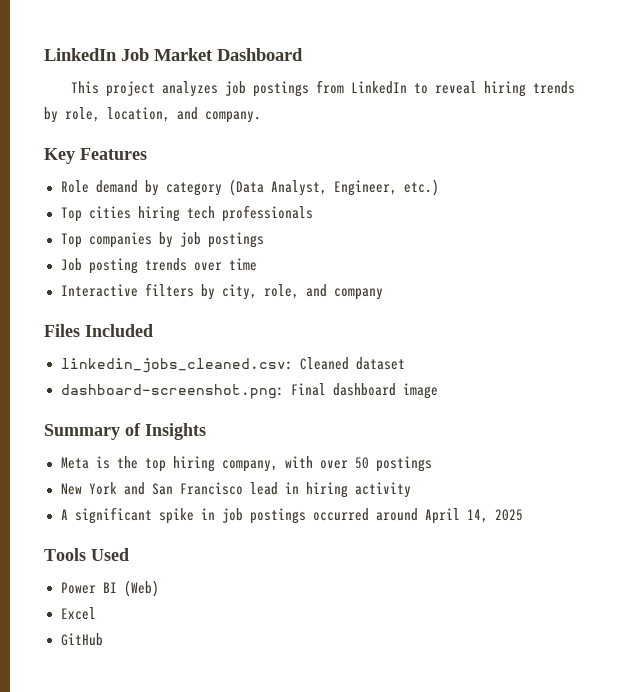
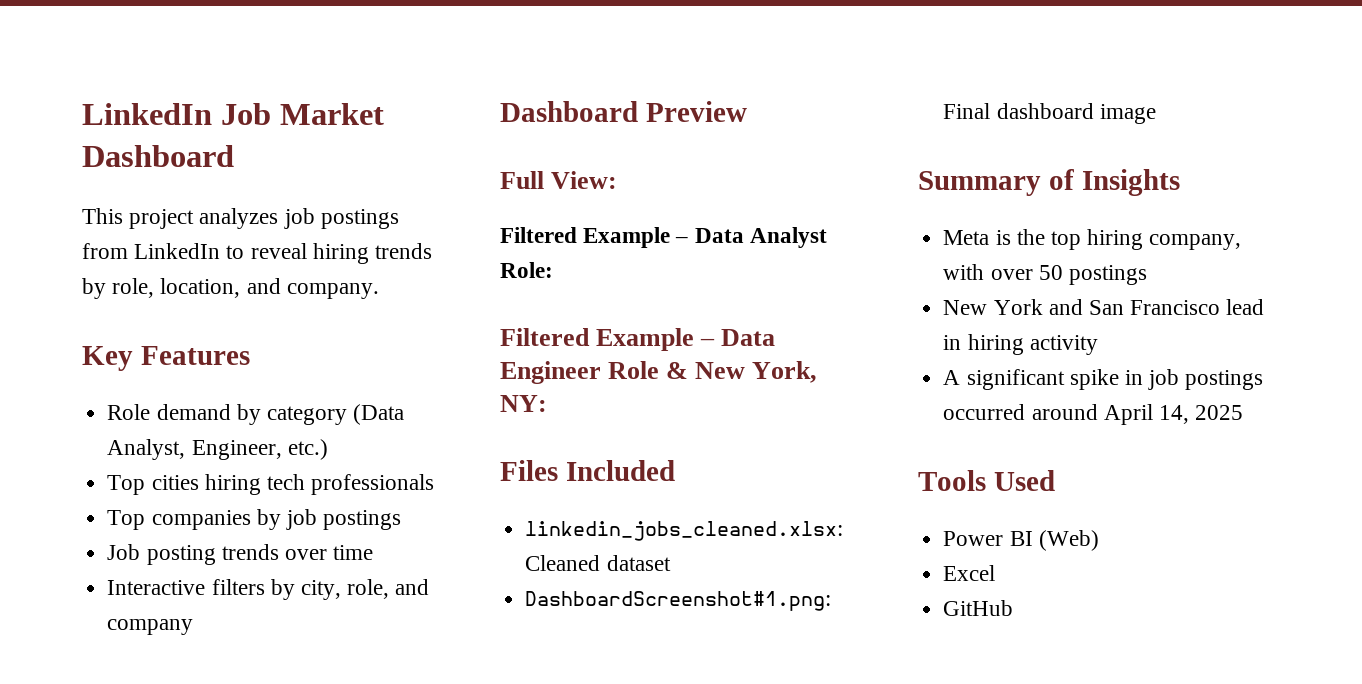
+ Dashboard Preview
+ Full View:
+ Filtered Example – Data Analyst Role:
+ Filtered Example – Data Engineer Role & New York, NY:
- linkedin_jobs_cleaned.csv: Cleaned dataset
+ linkedin_jobs_cleaned.xlsx: Cleaned dataset
- dashboard-screenshot.png: Final dashboard image
+ DashboardScreenshot#1.png: Final dashboard image

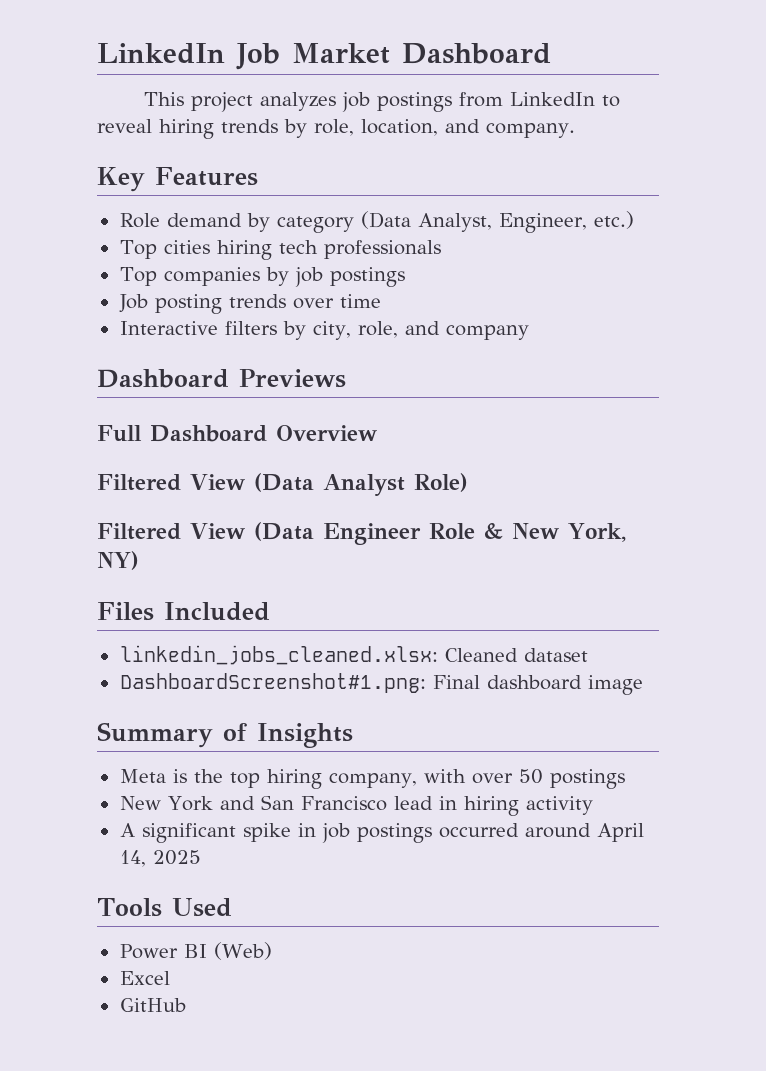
- Dashboard Preview
+ Dashboard Previews
- Full View:
- Filtered Example – Data Analyst Role:
- Filtered Example – Data Engineer Role & New York, NY:
+ Full Dashboard Overview
+ Filtered View (Data Analyst Role)
+ Filtered View (Data Engineer Role & New York, NY)

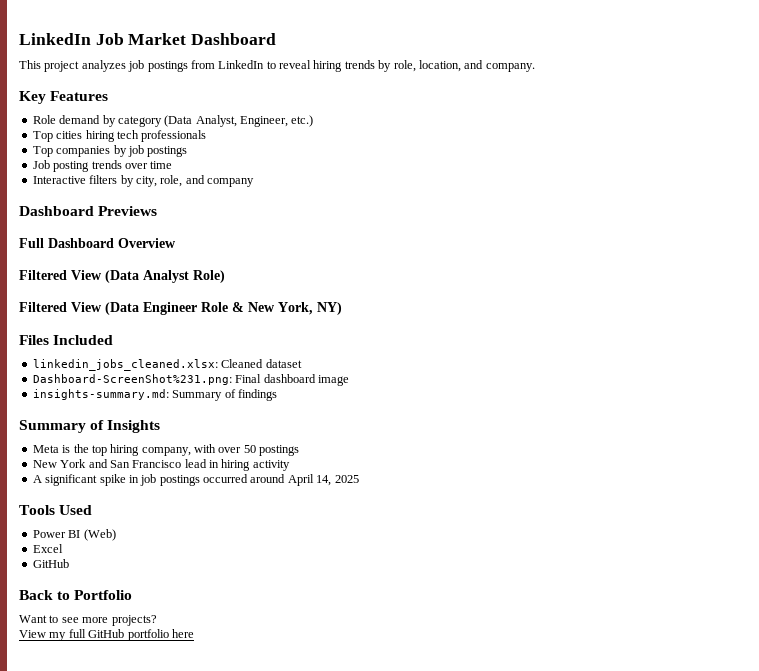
- DashboardScreenshot#1.png: Final dashboard image
+ Dashboard-ScreenShot%231.png: Final dashboard image
+ insights-summary.md: Summary of findings
+ Back to Portfolio
+ Want to see more projects?
+ View my full GitHub portfolio here

